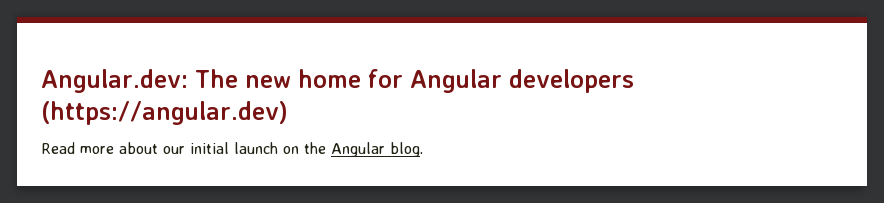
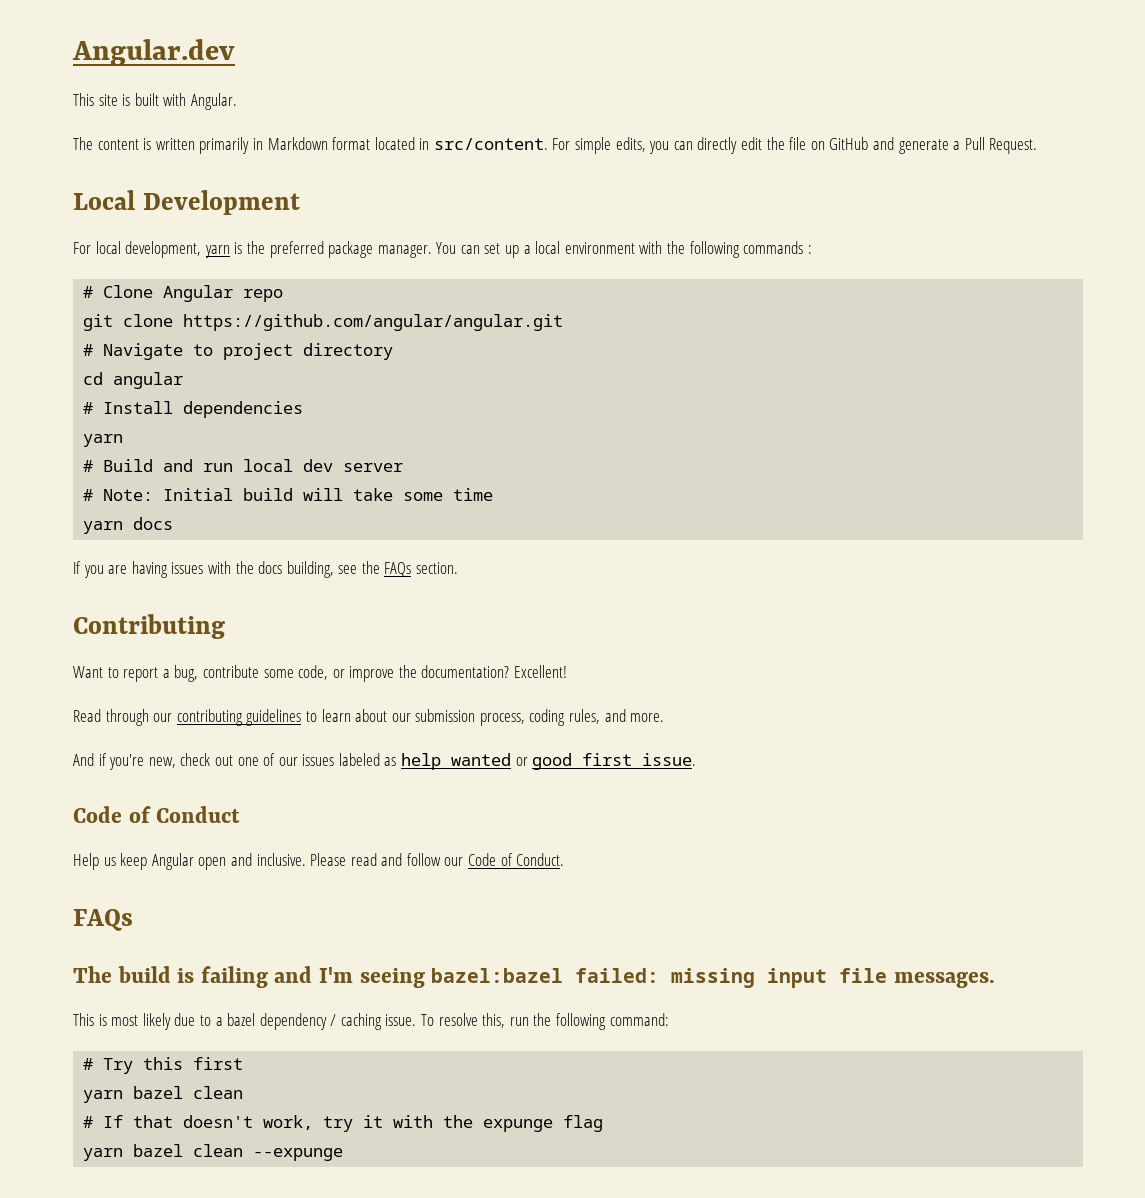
- Angular.dev: The new home for Angular developers (https://angular.dev)
- Read more about our initial launch on the Angular blog.
+ Angular.dev
+ This site is built with Angular.
+ The content is written primarily in Markdown format located in src/content. For simple edits, you can directly edit the file on GitHub and generate a Pull Request.
+ Local Development
+ For local development, yarn is the preferred package manager. You can set up a local environment with the following commands :
+ # Clone Angular repo
+ git clone https://github.com/angular/angular.git
+ # Navigate to project directory
+ cd angular
+ # Install dependencies
+ yarn
+ # Build and run local dev server
+ # Note: Initial build will take some time
+ yarn docs
+ If you are having issues with the docs building, see the FAQs section.
+ Contributing
+ Want to report a bug, contribute some code, or improve the documentation? Excellent!
+ Read through our contributing guidelines to learn about our submission process, coding rules, and more.
+ And if you're new, check out one of our issues labeled as help wanted or good first issue.
+ Code of Conduct
+ Help us keep Angular open and inclusive. Please read and follow our Code of Conduct.
+ FAQs
+ The build is failing and I'm seeing bazel:bazel failed: missing input file messages.
+ This is most likely due to a bazel dependency / caching issue. To resolve this, run the following command:
+ # Try this first
+ yarn bazel clean
+ # If that doesn't work, try it with the expunge flag
+ yarn bazel clean --expunge

